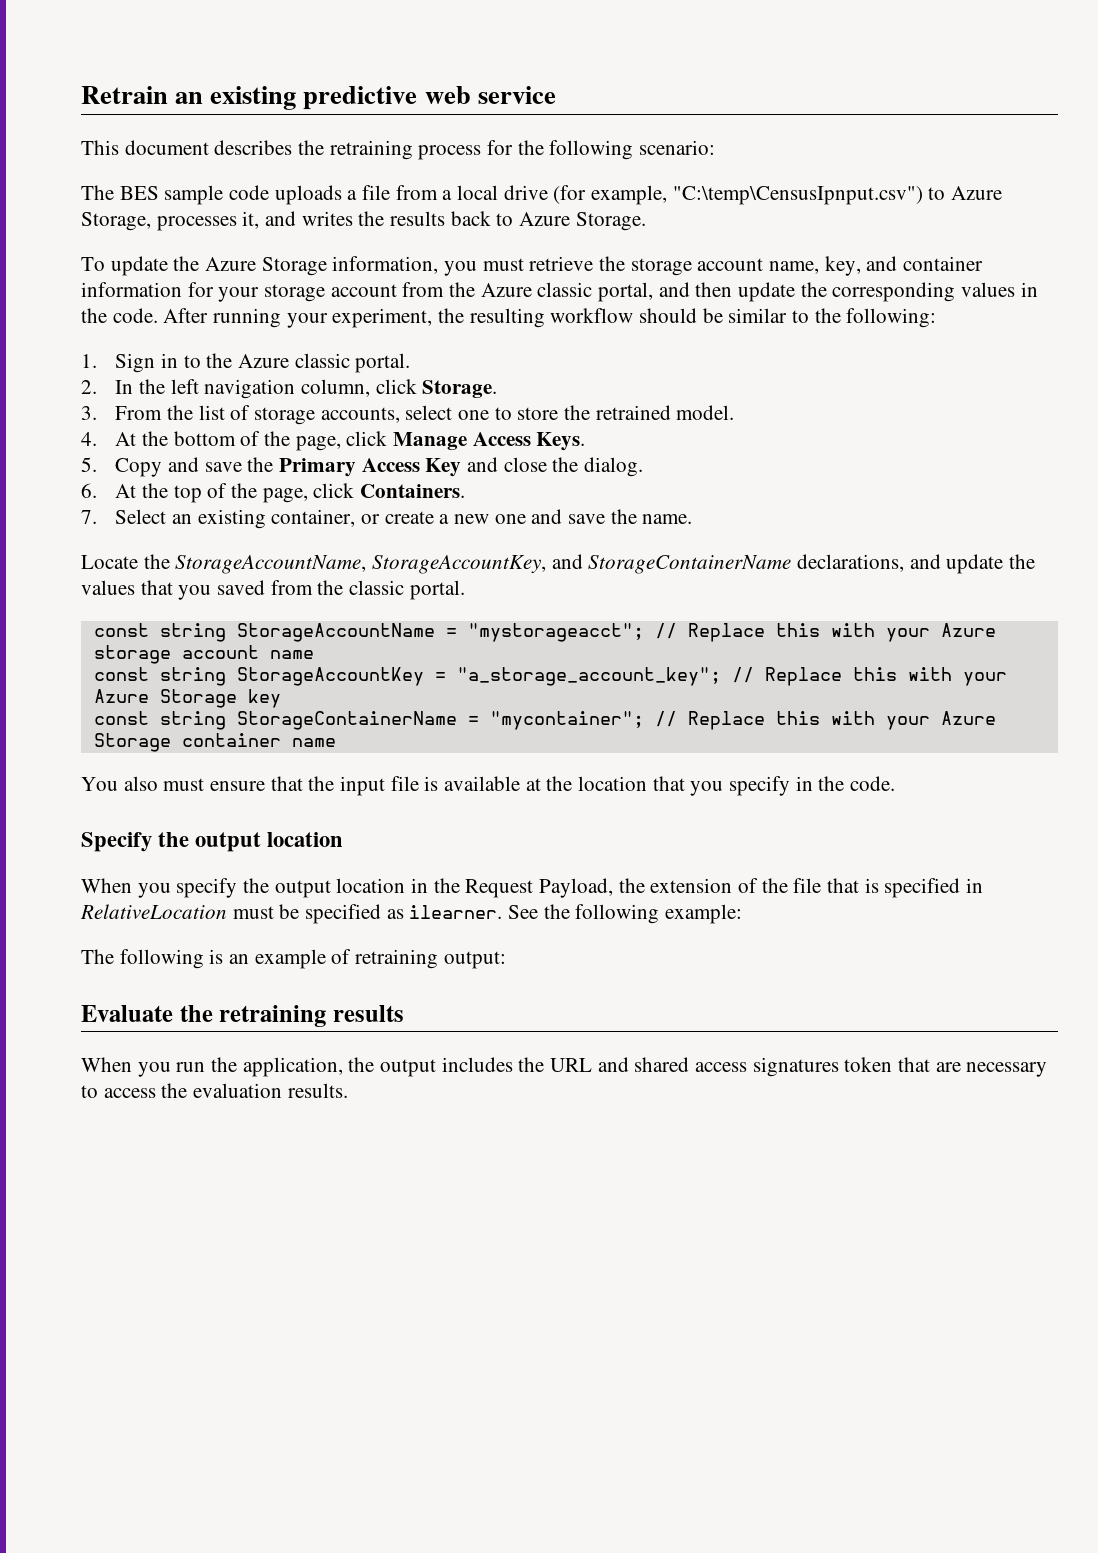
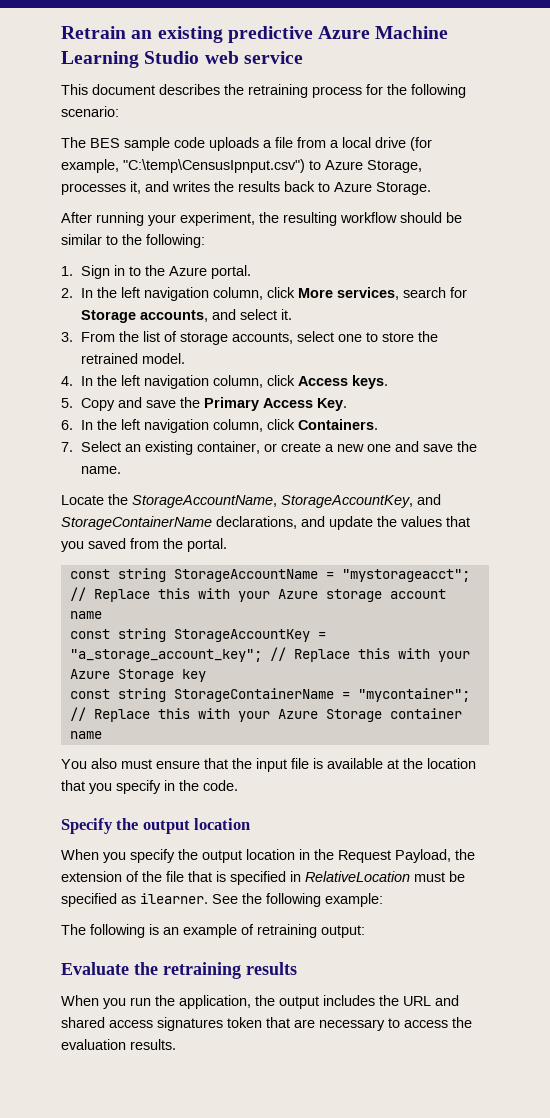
- Retrain an existing predictive web service
+ Retrain an existing predictive Azure Machine Learning Studio web service
- To update the Azure Storage information, you must retrieve the storage account name, key, and container information for your storage account from the Azure classic portal, and then update the corresponding values in the code.
- 1. Sign in to the Azure classic portal.
+ 1. Sign in to the Azure portal.
- 2. In the left navigation column, click Storage.
+ 2. In the left navigation column, click More services, search for Storage accounts, and select it.
- 4. At the bottom of the page, click Manage Access Keys.
+ 4. In the left navigation column, click Access keys.
- 5. Copy and save the Primary Access Key and close the dialog.
- 6. At the top of the page, click Containers.
+ 5. Copy and save the Primary Access Key.
+ 6. In the left navigation column, click Containers.
- Locate the StorageAccountName, StorageAccountKey, and StorageContainerName declarations, and update the values that you saved from the classic portal.
+ Locate the StorageAccountName, StorageAccountKey, and StorageContainerName declarations, and update the values that you saved from the portal.

